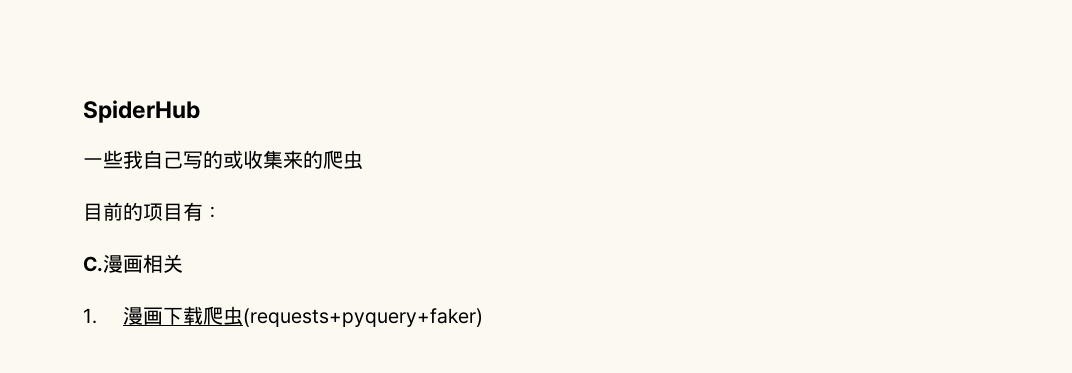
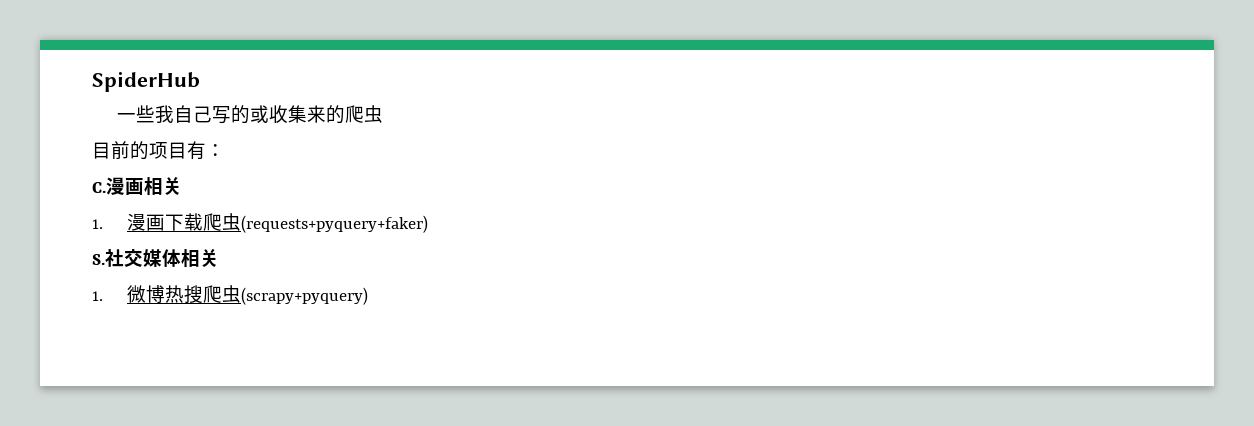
+ S.社交媒体相关
+ 1.微博热搜爬虫(scrapy+pyquery)

